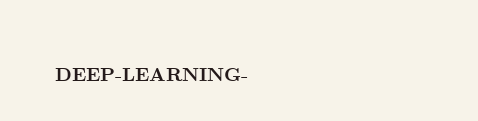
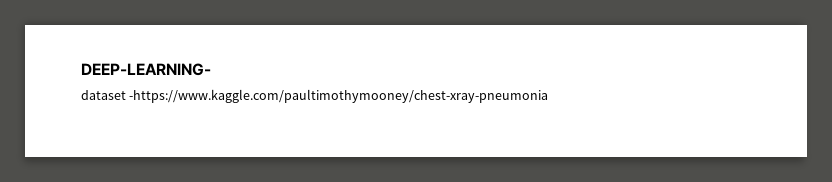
+ dataset -https://www.kaggle.com/paultimothymooney/chest-xray-pneumonia

